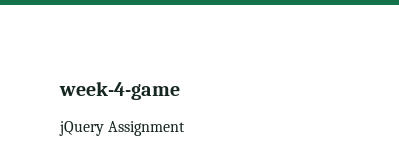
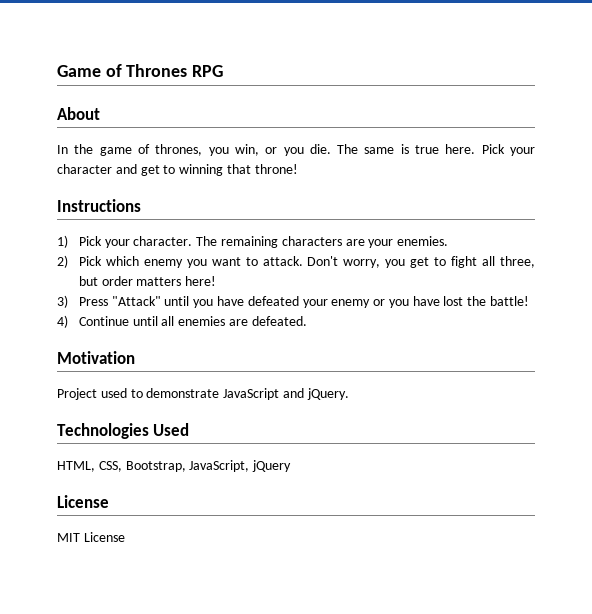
- week-4-game
- jQuery Assignment
+ Game of Thrones RPG
+ About
+ In the game of thrones, you win, or you die. The same is true here. Pick your character and get to winning that throne!
+ Instructions
+ 1) Pick your character. The remaining characters are your enemies.
+ 2) Pick which enemy you want to attack. Don't worry, you get to fight all three, but order matters here!
+ 3) Press "Attack" until you have defeated your enemy or you have lost the battle!
+ 4) Continue until all enemies are defeated.
+ Motivation
+ Project used to demonstrate JavaScript and jQuery.
+ Technologies Used
+ HTML, CSS, Bootstrap, JavaScript, jQuery
+ License
+ MIT License

